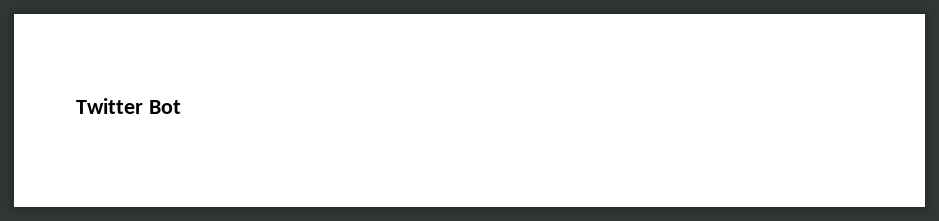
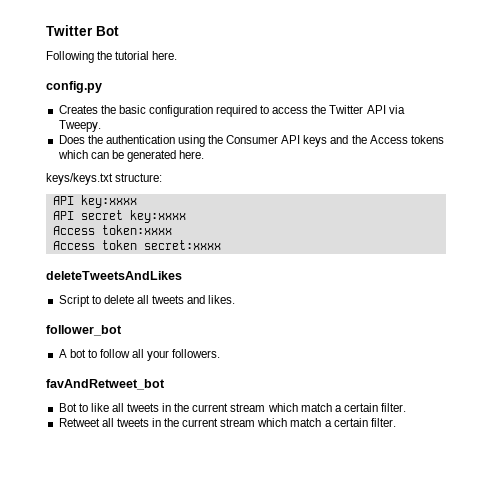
+ Following the tutorial here.
+ config.py
+ Creates the basic configuration required to access the Twitter API via Tweepy.
+ Does the authentication using the Consumer API keys and the Access tokens which can be generated here.
+ keys/keys.txt structure:
+ API key:xxxx
+ API secret key:xxxx
+ Access token:xxxx
+ Access token secret:xxxx
+ deleteTweetsAndLikes
+ Script to delete all tweets and likes.
+ follower_bot
+ A bot to follow all your followers.
+ favAndRetweet_bot
+ Bot to like all tweets in the current stream which match a certain filter.
+ Retweet all tweets in the current stream which match a certain filter.

